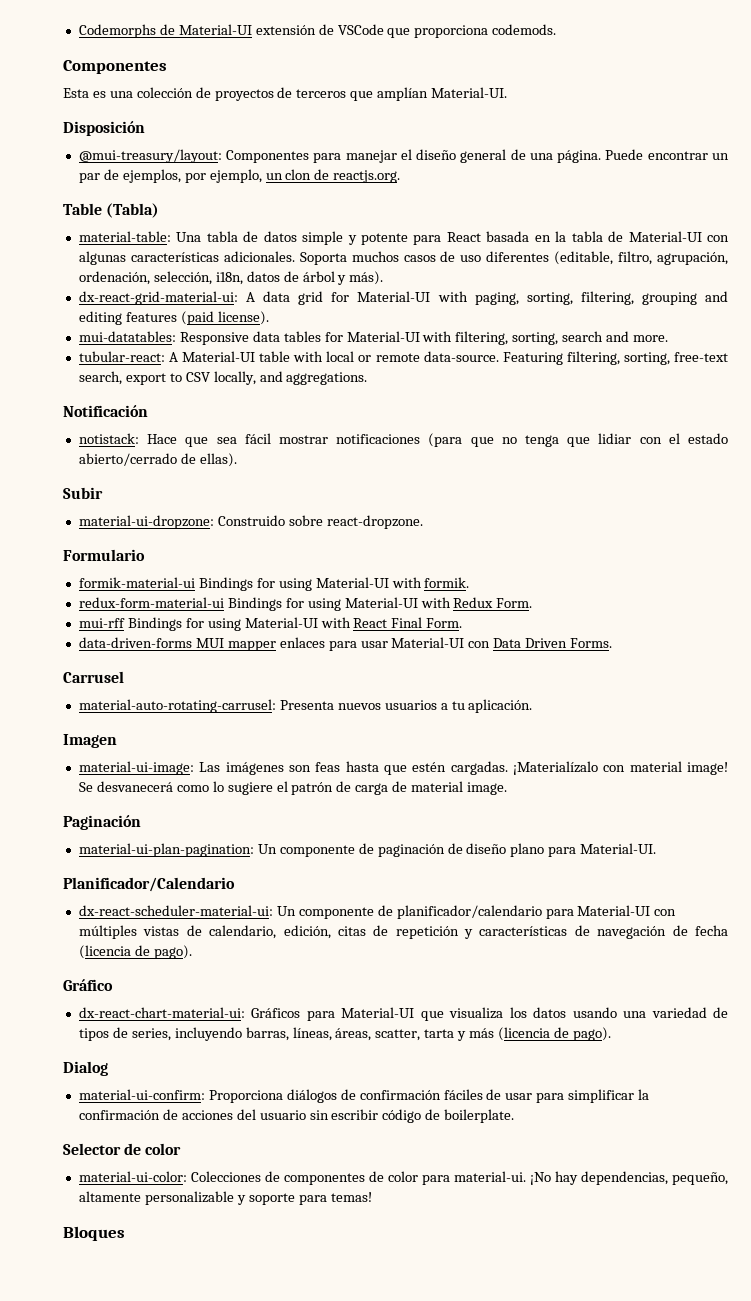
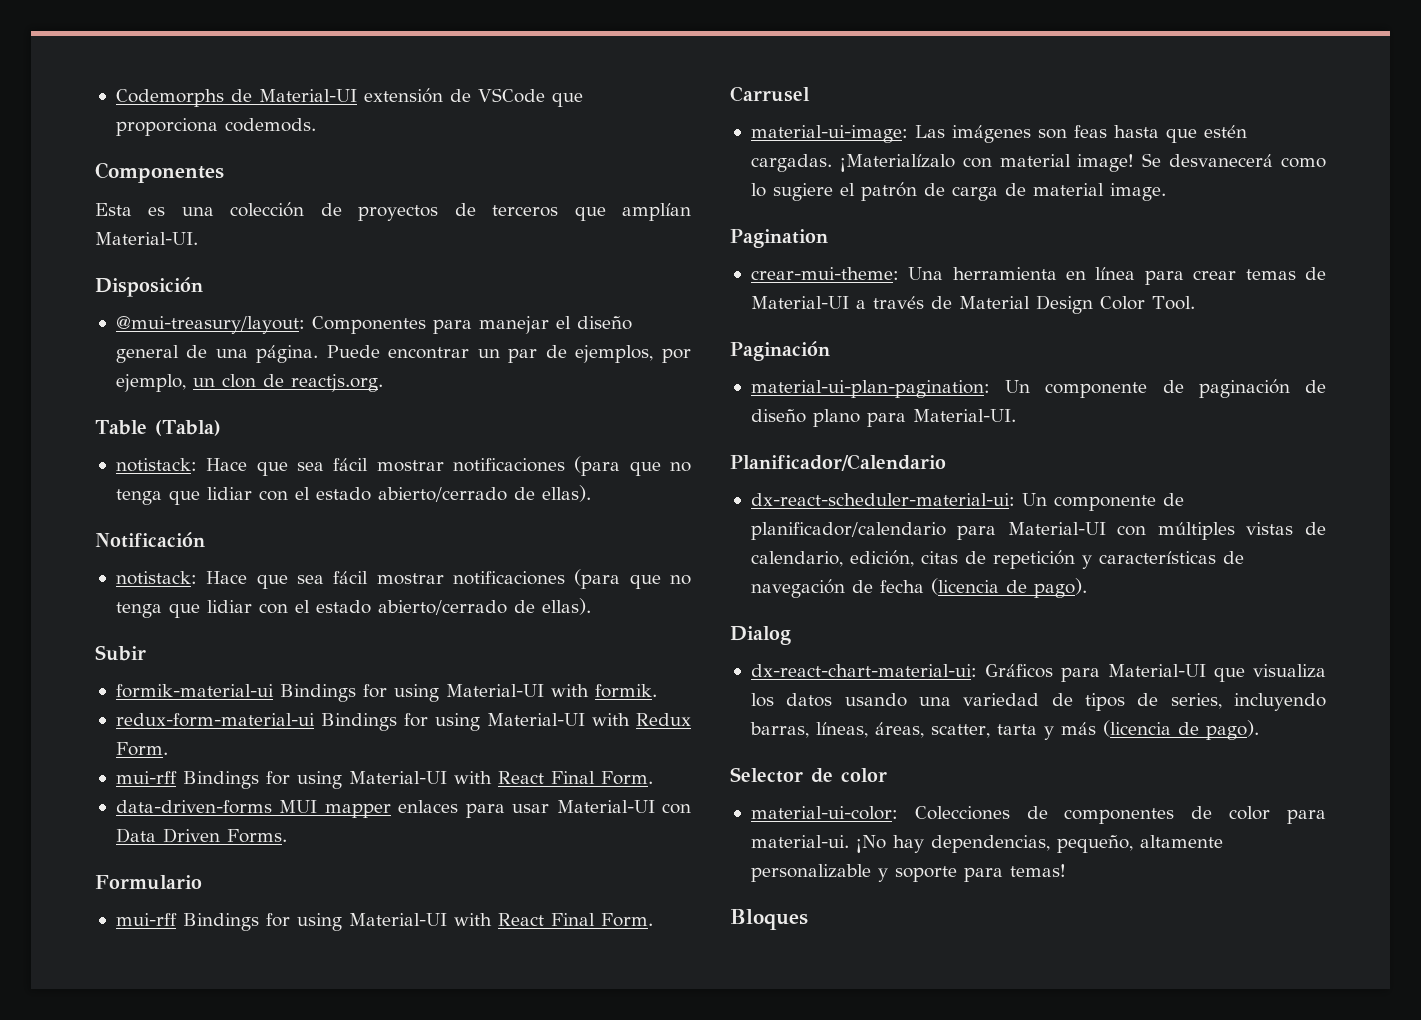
  Table (Tabla)
- material-table: Una tabla de datos simple y potente para React basada en la tabla de Material-UI con algunas características adicionales. Soporta muchos casos de uso diferentes (editable, filtro, agrupación, ordenación, selección, i18n, datos de árbol y más).
- dx-react-grid-material-ui: A data grid for Material-UI with paging, sorting, filtering, grouping and editing features (paid license).
- mui-datatables: Responsive data tables for Material-UI with filtering, sorting, search and more.
- tubular-react: A Material-UI table with local or remote data-source. Featuring filtering, sorting, free-text search, export to CSV locally, and aggregations.
+ notistack: Hace que sea fácil mostrar notificaciones (para que no tenga que lidiar con el estado abierto/cerrado de ellas).
- material-ui-dropzone: Construido sobre react-dropzone.
- Formulario
+ Formulario
+ mui-rff Bindings for using Material-UI with React Final Form.
  Carrusel
- material-auto-rotating-carrusel: Presenta nuevos usuarios a tu aplicación.
- Imagen
+ Pagination
+ crear-mui-theme: Una herramienta en línea para crear temas de Material-UI a través de Material Design Color Tool.
- Gráfico
+ Dialog
- Dialog
- material-ui-confirm: Proporciona diálogos de confirmación fáciles de usar para simplificar la confirmación de acciones del usuario sin escribir código de boilerplate.

